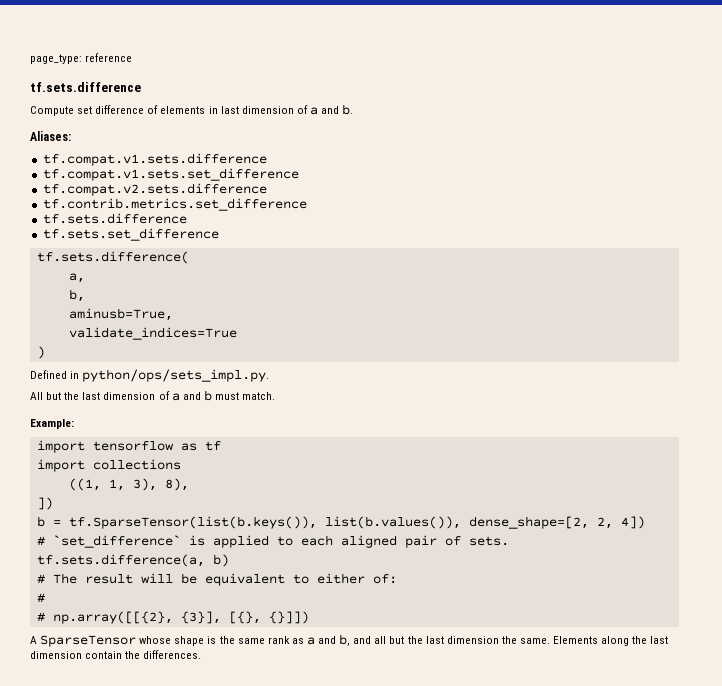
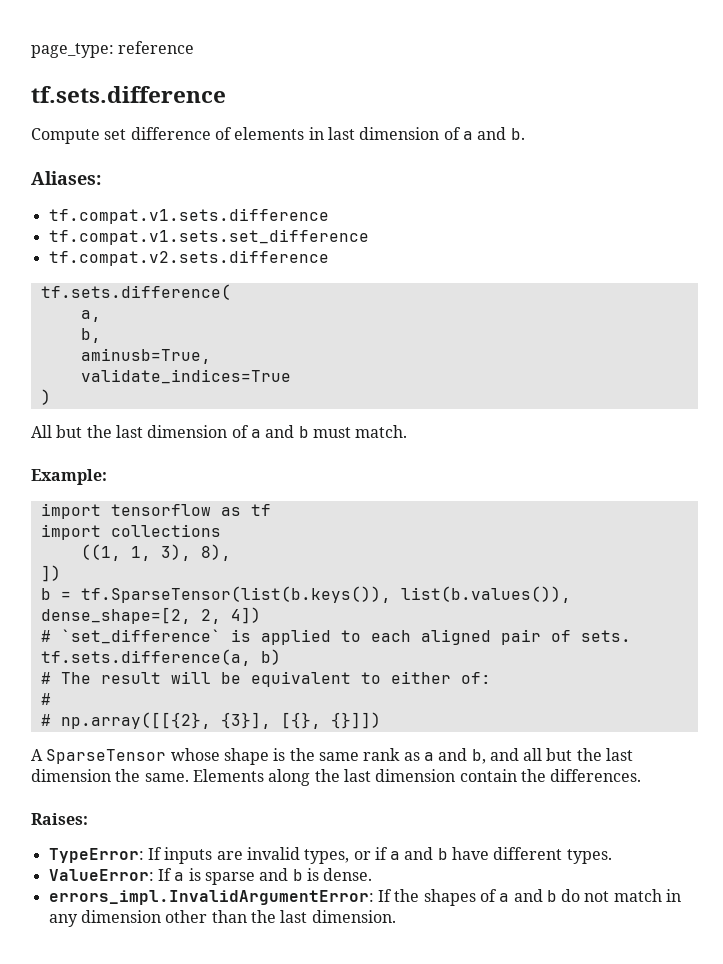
- tf.contrib.metrics.set_difference
- tf.sets.difference
- tf.sets.set_difference
- Defined in python/ops/sets_impl.py.
+ Raises:
+ TypeError: If inputs are invalid types, or if a and b have different types.
+ ValueError: If a is sparse and b is dense.
+ errors_impl.InvalidArgumentError: If the shapes of a and b do not match in any dimension other than the last dimension.

